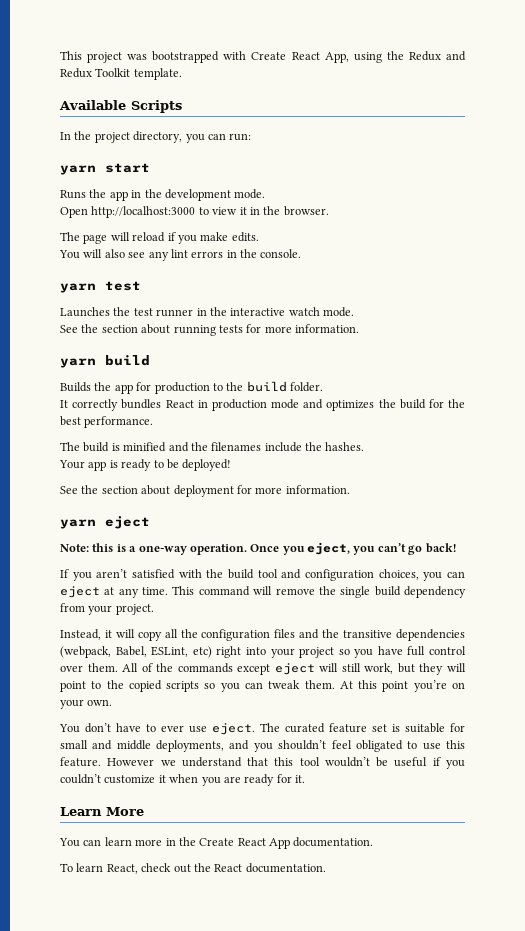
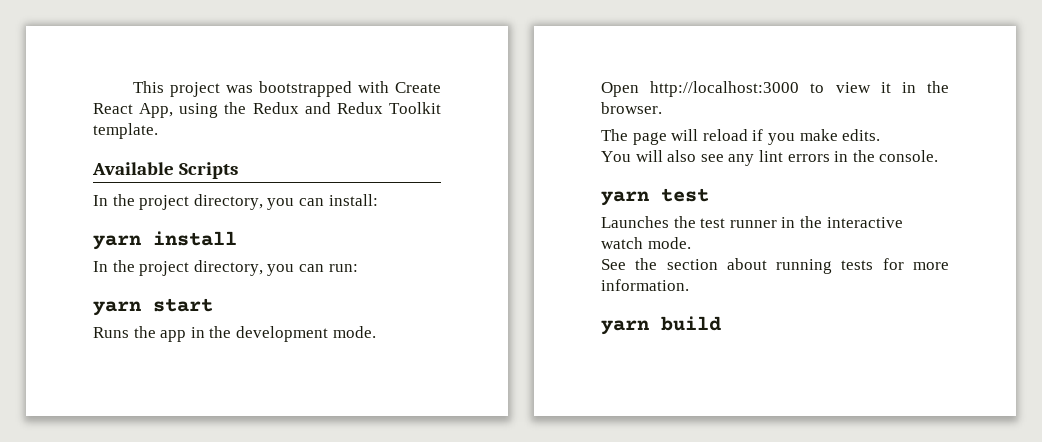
+ In the project directory, you can install:
+ yarn install
- Builds the app for production to the build folder.
- It correctly bundles React in production mode and optimizes the build for the best performance.
- The build is minified and the filenames include the hashes.
- Your app is ready to be deployed!
- See the section about deployment for more information.
- yarn eject
- Note: this is a one-way operation. Once you eject, you can’t go back!
- If you aren’t satisfied with the build tool and configuration choices, you can eject at any time. This command will remove the single build dependency from your project.
- Instead, it will copy all the configuration files and the transitive dependencies (webpack, Babel, ESLint, etc) right into your project so you have full control over them. All of the commands except eject will still work, but they will point to the copied scripts so you can tweak them. At this point you’re on your own.
- You don’t have to ever use eject. The curated feature set is suitable for small and middle deployments, and you shouldn’t feel obligated to use this feature. However we understand that this tool wouldn’t be useful if you couldn’t customize it when you are ready for it.
- Learn More
- You can learn more in the Create React App documentation.
- To learn React, check out the React documentation.

